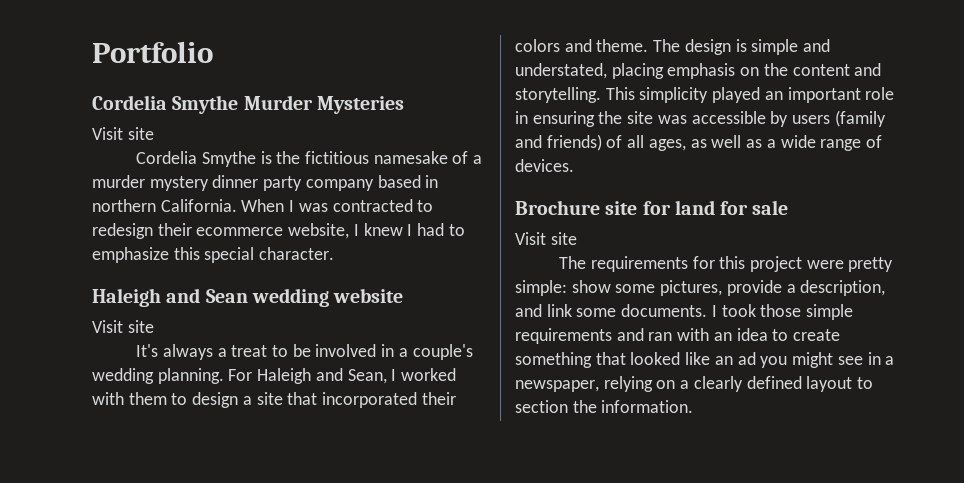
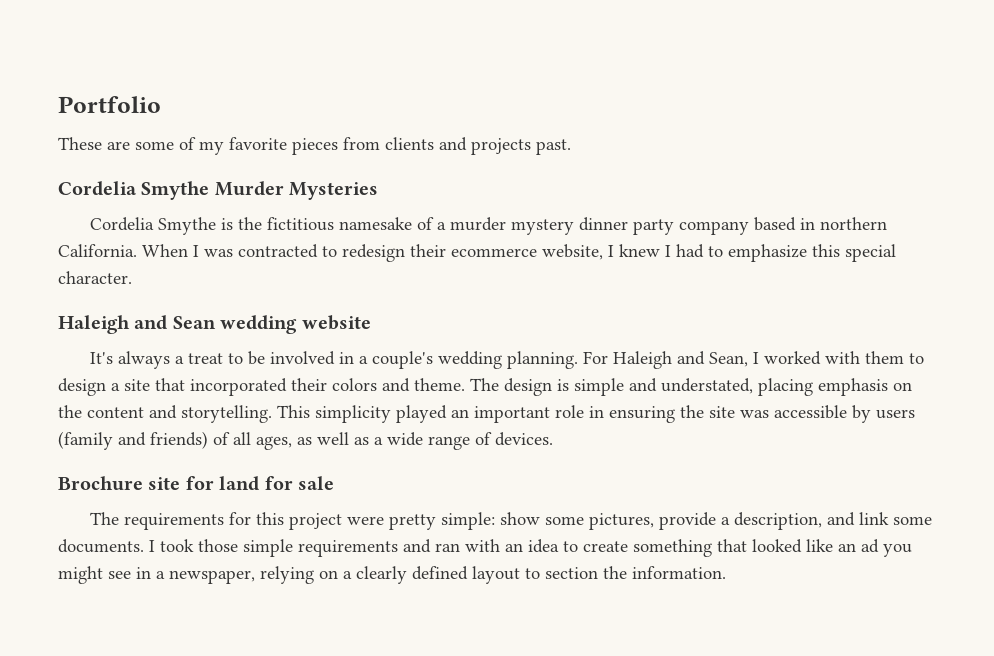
+ These are some of my favorite pieces from clients and projects past.
  Cordelia Smythe Murder Mysteries
- Visit site
  Haleigh and Sean wedding website
- Visit site
  Brochure site for land for sale
- Visit site

